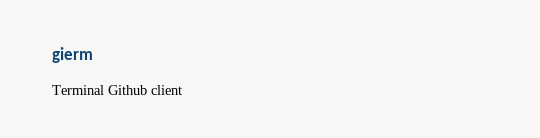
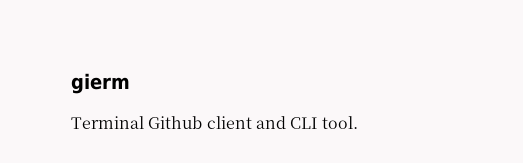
- Terminal Github client
+ Terminal Github client and CLI tool.

